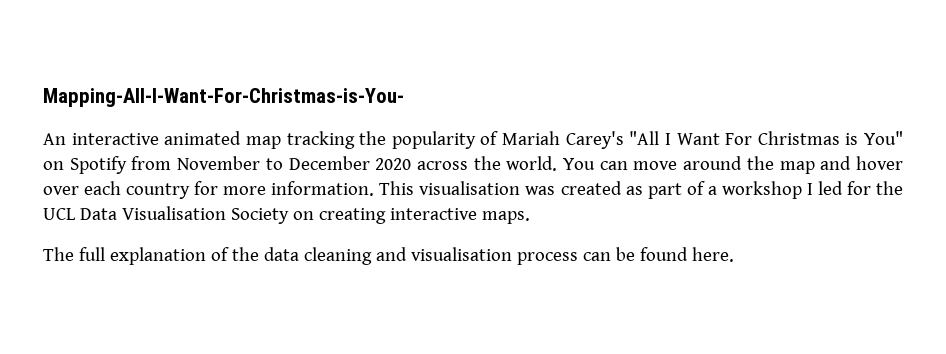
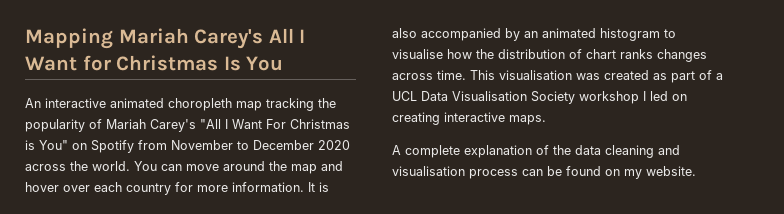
- Mapping-All-I-Want-For-Christmas-is-You-
+ Mapping Mariah Carey's All I Want for Christmas Is You
- An interactive animated map tracking the popularity of Mariah Carey's "All I Want For Christmas is You" on Spotify from November to December 2020 across the world.
+ An interactive animated choropleth map tracking the popularity of Mariah Carey's "All I Want For Christmas is You" on Spotify from November to December 2020 across the world.
+ It is also accompanied by an animated histogram to visualise how the distribution of chart ranks changes across time.
- This visualisation was created as part of a workshop I led for the UCL Data Visualisation Society on creating interactive maps.
+ This visualisation was created as part of a UCL Data Visualisation Society workshop I led on creating interactive maps.
- The full explanation of the data cleaning and visualisation process can be found here.
+ A complete explanation of the data cleaning and visualisation process can be found on my website.

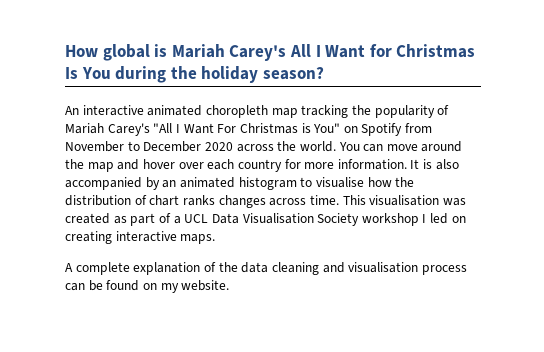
- Mapping Mariah Carey's All I Want for Christmas Is You
+ How global is Mariah Carey's All I Want for Christmas Is You during the holiday season?

